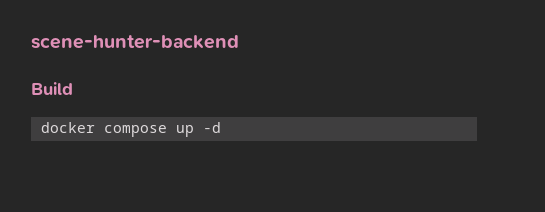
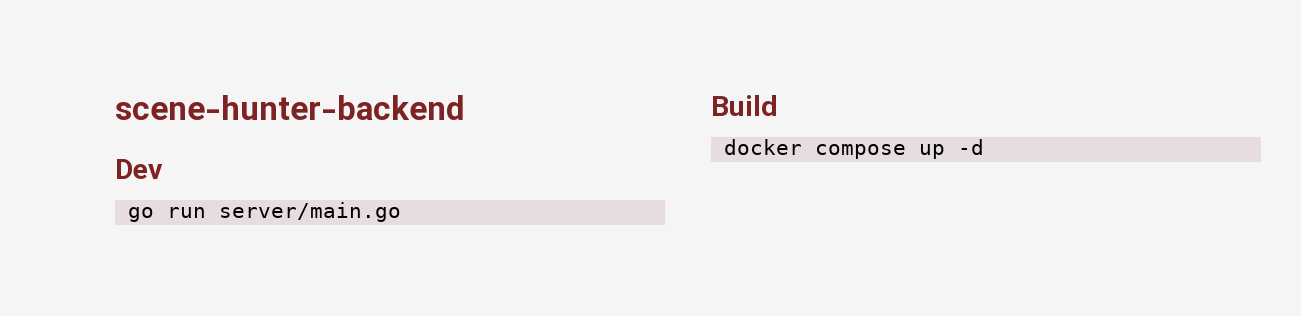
+ Dev
+ go run server/main.go

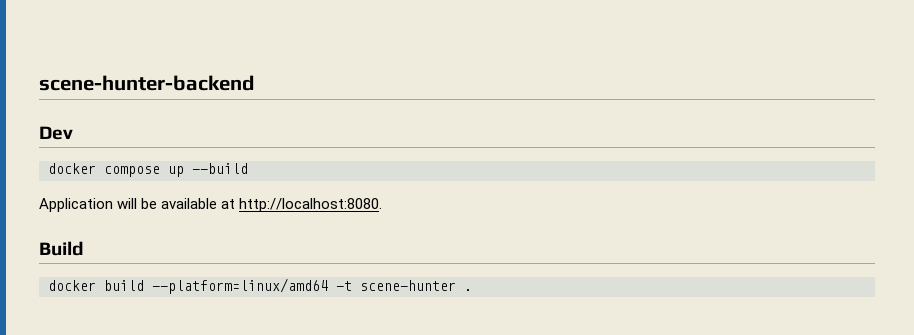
- go run server/main.go
+ docker compose up --build
+ Application will be available at http://localhost:8080.
  Build
- docker compose up -d
+ docker build --platform=linux/amd64 -t scene-hunter .

